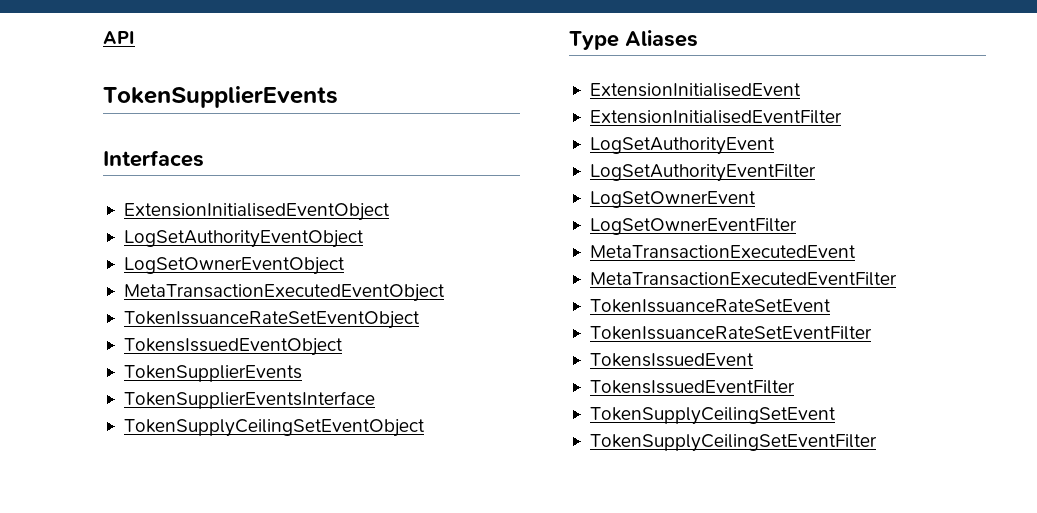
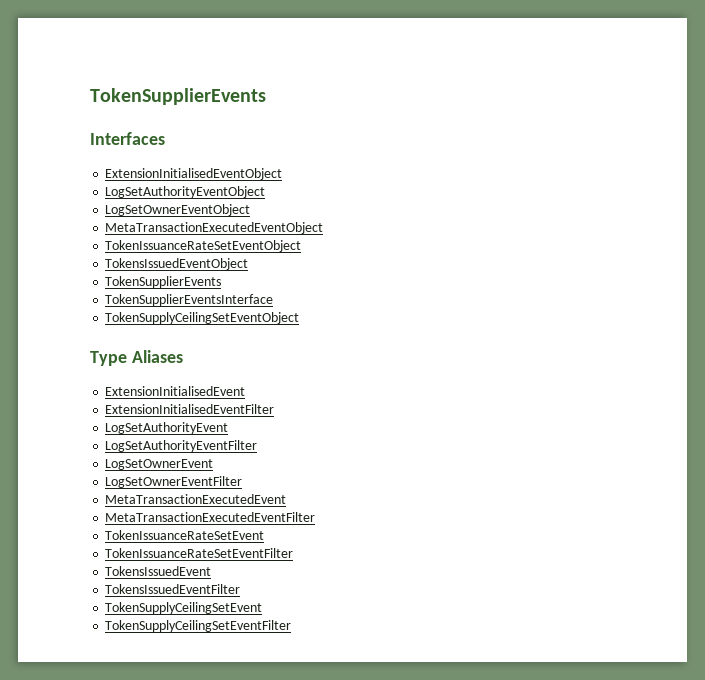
- API

